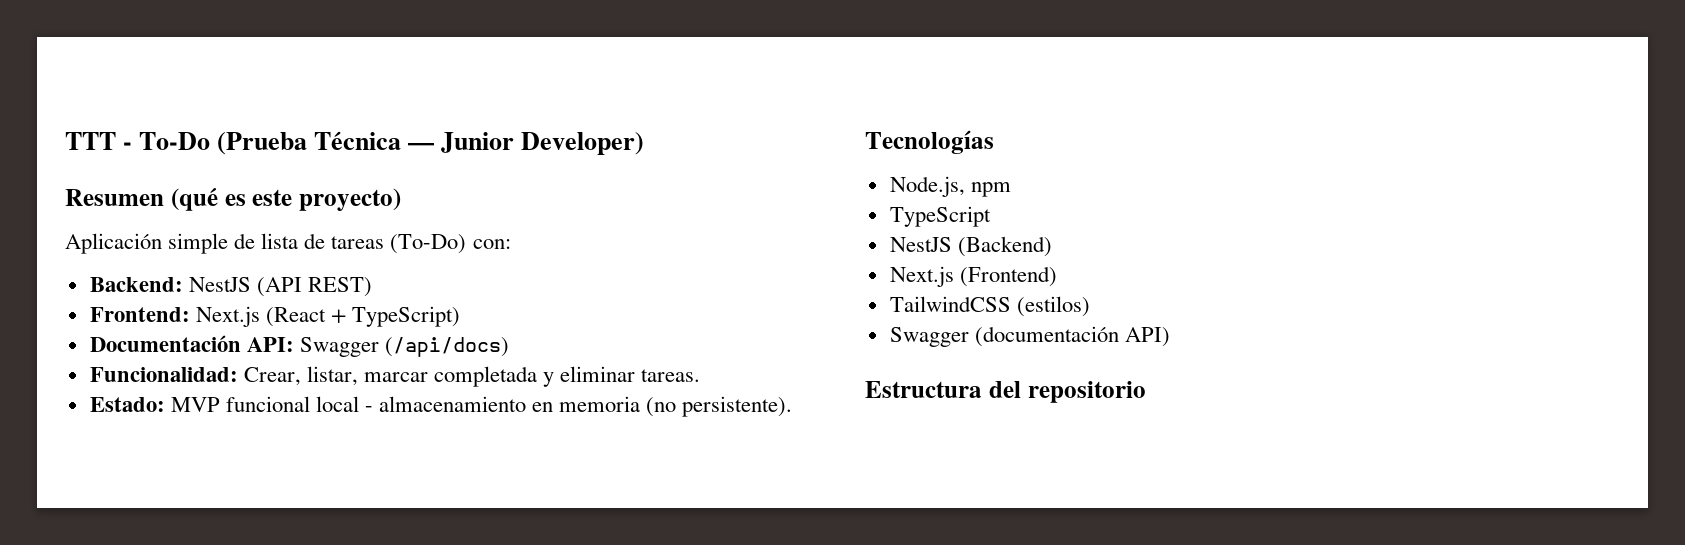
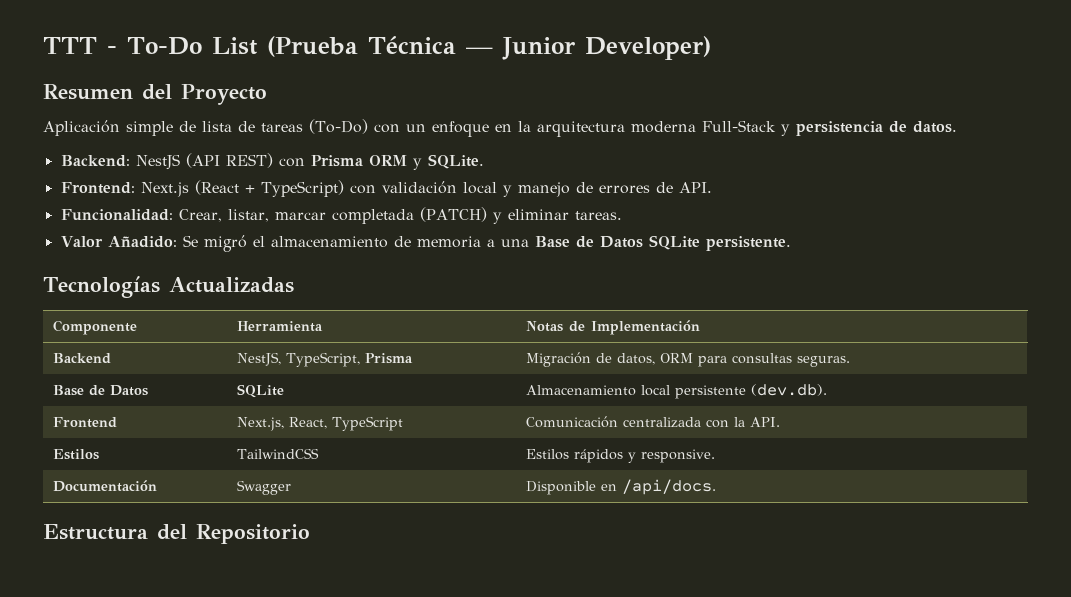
- TTT - To-Do (Prueba Técnica — Junior Developer)
+ TTT - To-Do List (Prueba Técnica — Junior Developer)
- Resumen (qué es este proyecto)
+ Resumen del Proyecto
- Aplicación simple de lista de tareas (To-Do) con:
+ Aplicación simple de lista de tareas (To-Do) con un enfoque en la arquitectura moderna Full-Stack y persistencia de datos.
- Backend: NestJS (API REST)
+ Backend: NestJS (API REST) con Prisma ORM y SQLite.
- Frontend: Next.js (React + TypeScript)
- Documentación API: Swagger (/api/docs)
+ Frontend: Next.js (React + TypeScript) con validación local y manejo de errores de API.
- Funcionalidad: Crear, listar, marcar completada y eliminar tareas.
+ Funcionalidad: Crear, listar, marcar completada (PATCH) y eliminar tareas.
- Estado: MVP funcional local - almacenamiento en memoria (no persistente).
- Tecnologías
- Node.js, npm
- TypeScript
- NestJS (Backend)
- Next.js (Frontend)
- TailwindCSS (estilos)
- Swagger (documentación API)
+ Valor Añadido: Se migró el almacenamiento de memoria a una Base de Datos SQLite persistente.
+ Tecnologías Actualizadas
+ Componente | Herramienta | Notas de Implementación
+ Backend | NestJS, TypeScript, Prisma | Migración de datos, ORM para consultas seguras.
+ Base de Datos | SQLite | Almacenamiento local persistente (dev.db).
+ Frontend | Next.js, React, TypeScript | Comunicación centralizada con la API.
+ Estilos | TailwindCSS | Estilos rápidos y responsive.
+ Documentación | Swagger | Disponible en /api/docs.
- Estructura del repositorio
+ Estructura del Repositorio

